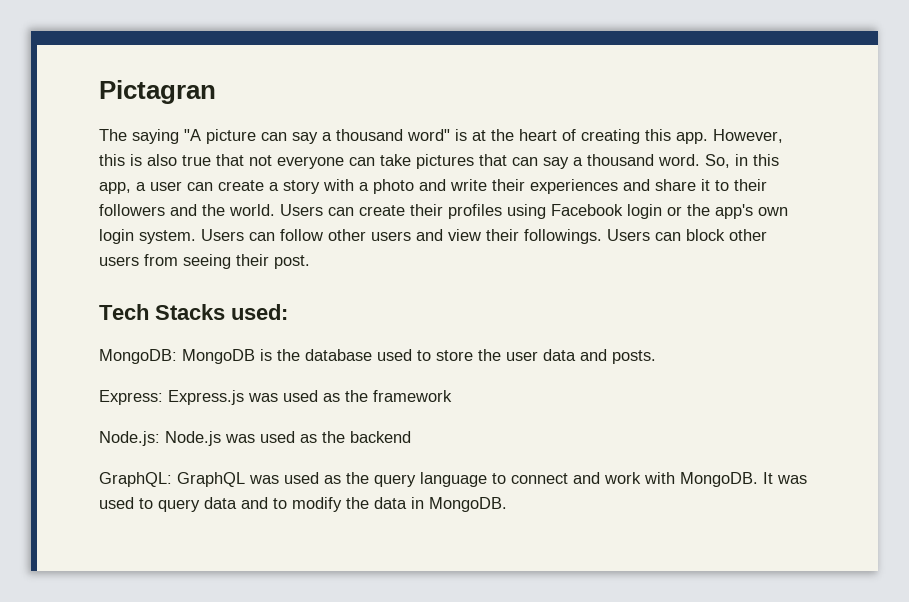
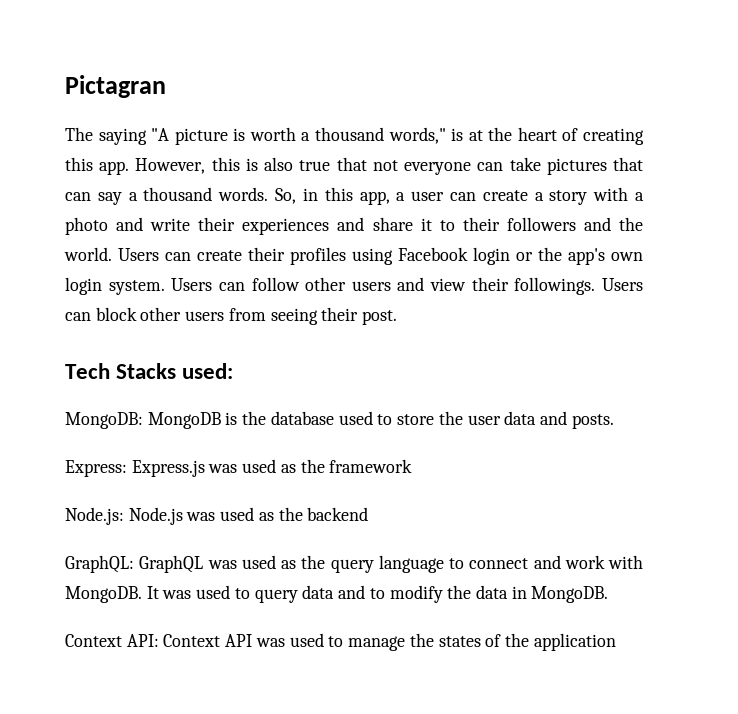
- The saying "A picture can say a thousand word" is at the heart of creating this app.
+ The saying "A picture is worth a thousand words," is at the heart of creating this app.
- However, this is also true that not everyone can take pictures that can say a thousand word.
+ However, this is also true that not everyone can take pictures that can say a thousand words.
+ Context API: Context API was used to manage the states of the application

